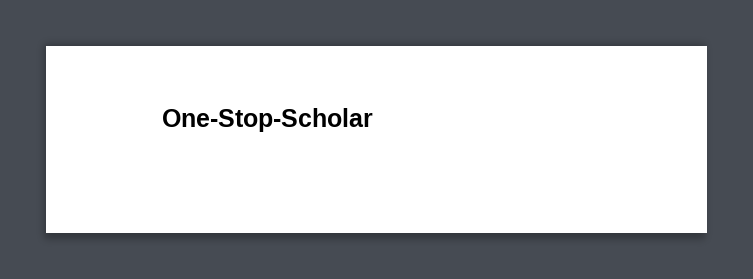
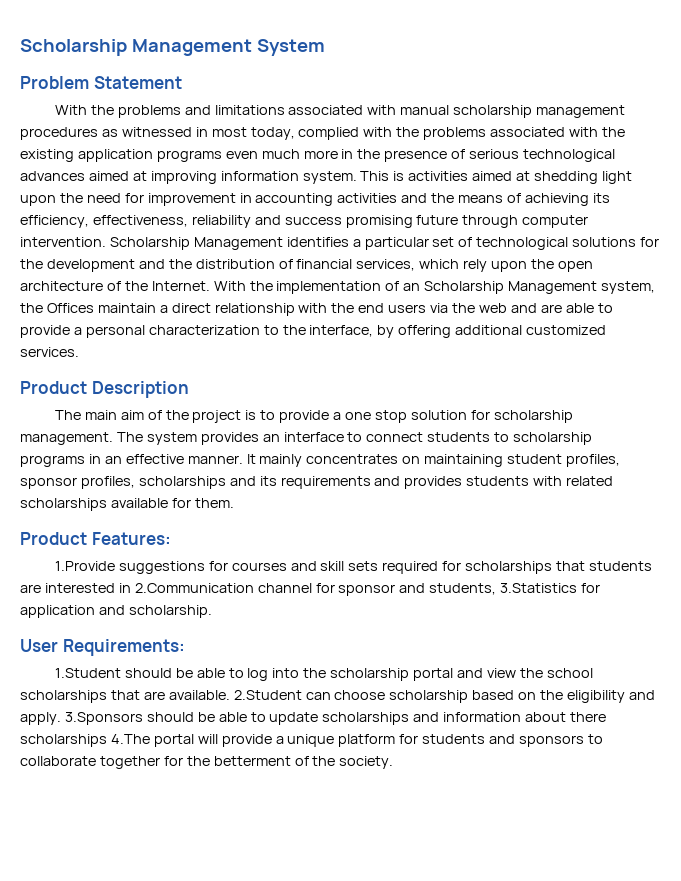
- One-Stop-Scholar
+ Scholarship Management System
+ Problem Statement
+ With the problems and limitations associated with manual scholarship management procedures as witnessed in most today, complied with the problems associated with the existing application programs even much more in the presence of serious technological advances aimed at improving information system. This is activities aimed at shedding light upon the need for improvement in accounting activities and the means of achieving its efficiency, effectiveness, reliability and success promising future through computer intervention. Scholarship Management identifies a particular set of technological solutions for the development and the distribution of financial services, which rely upon the open architecture of the Internet. With the implementation of an Scholarship Management system, the Offices maintain a direct relationship with the end users via the web and are able to provide a personal characterization to the interface, by offering additional customized services.
+ Product Description
+ The main aim of the project is to provide a one stop solution for scholarship management. The system provides an interface to connect students to scholarship programs in an effective manner. It mainly concentrates on maintaining student profiles, sponsor profiles, scholarships and its requirements and provides students with related scholarships available for them.
+ Product Features:
+ 1.Provide suggestions for courses and skill sets required for scholarships that students are interested in 2.Communication channel for sponsor and students, 3.Statistics for application and scholarship.
+ User Requirements:
+ 1.Student should be able to log into the scholarship portal and view the school scholarships that are available. 2.Student can choose scholarship based on the eligibility and apply. 3.Sponsors should be able to update scholarships and information about there scholarships 4.The portal will provide a unique platform for students and sponsors to collaborate together for the betterment of the society.

